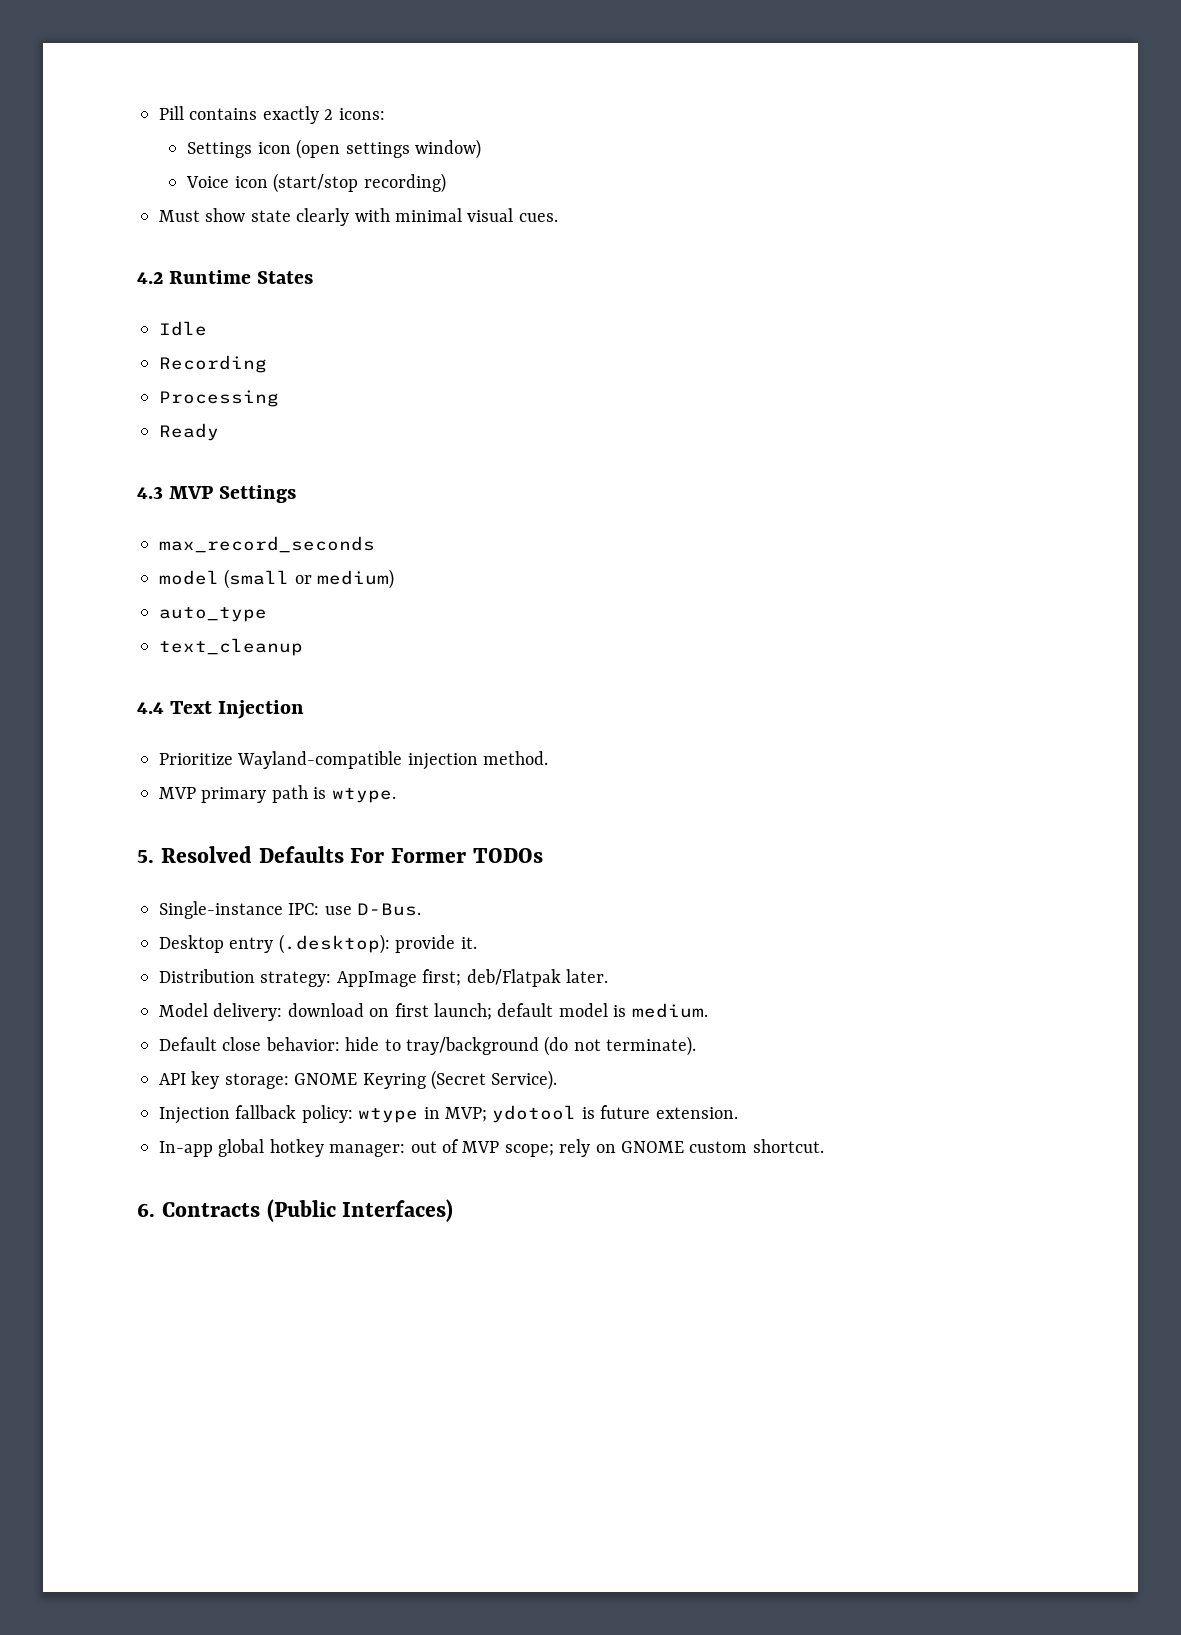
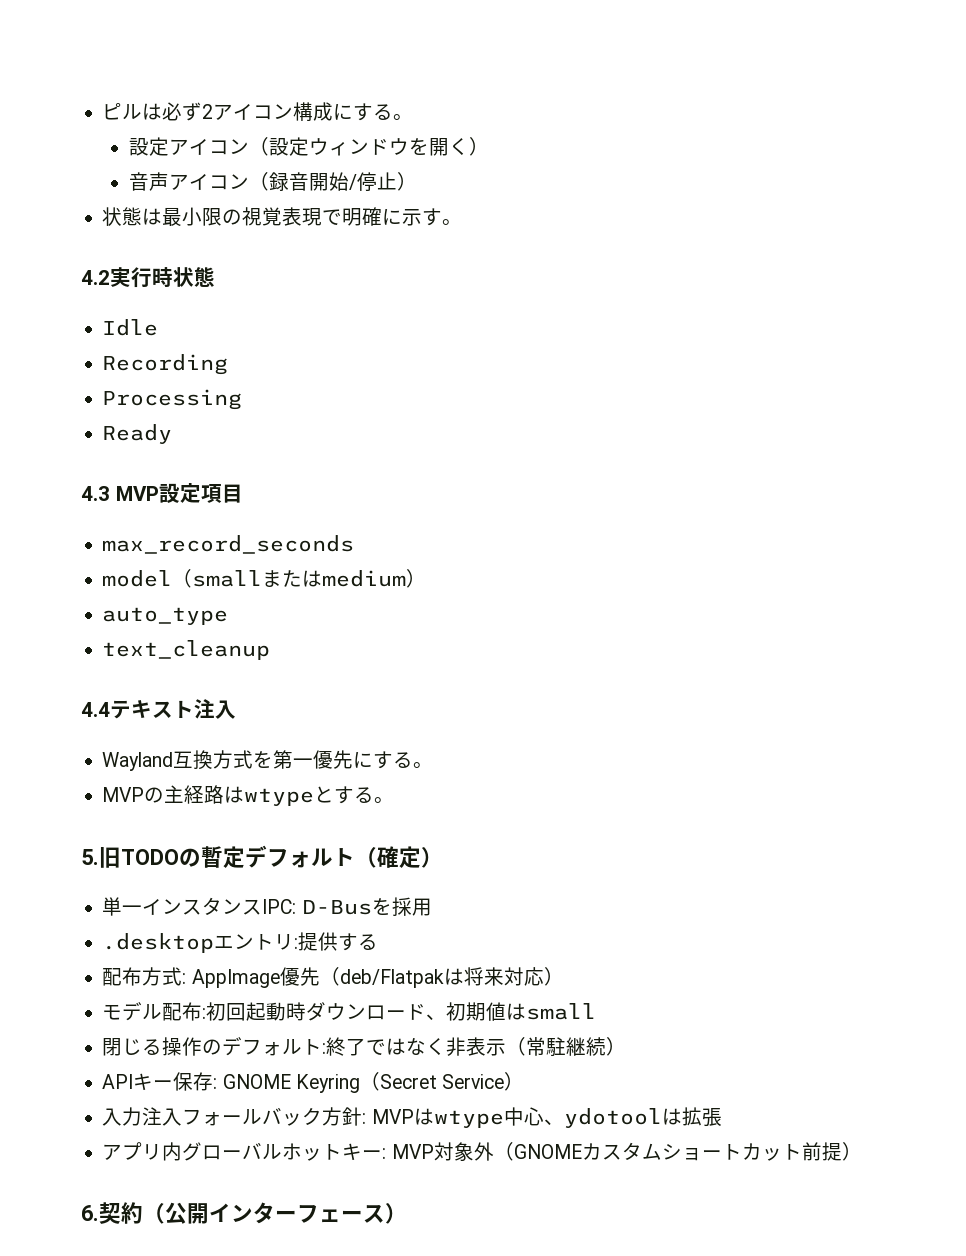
- Pill contains exactly 2 icons:
- Settings icon (open settings window)
- Voice icon (start/stop recording)
- Must show state clearly with minimal visual cues.
+ ピルは必ず2アイコン構成にする。
+ 設定アイコン（設定ウィンドウを開く）
+ 音声アイコン（録音開始/停止）
+ 状態は最小限の視覚表現で明確に示す。
- 4.2 Runtime States
+ 4.2実行時状態
- 4.3 MVP Settings
+ 4.3 MVP設定項目
- model (small or medium)
+ model（smallまたはmedium）
- 4.4 Text Injection
- Prioritize Wayland-compatible injection method.
- MVP primary path is wtype.
- 5. Resolved Defaults For Former TODOs
- Single-instance IPC: use D-Bus.
- Desktop entry (.desktop): provide it.
- Distribution strategy: AppImage first; deb/Flatpak later.
- Model delivery: download on first launch; default model is medium.
- Default close behavior: hide to tray/background (do not terminate).
- API key storage: GNOME Keyring (Secret Service).
- Injection fallback policy: wtype in MVP; ydotool is future extension.
- In-app global hotkey manager: out of MVP scope; rely on GNOME custom shortcut.
- 6. Contracts (Public Interfaces)
+ 4.4テキスト注入
+ Wayland互換方式を第一優先にする。
+ MVPの主経路はwtypeとする。
+ 5.旧TODOの暫定デフォルト（確定）
+ 単一インスタンスIPC: D-Busを採用
+ .desktopエントリ:提供する
+ 配布方式: AppImage優先（deb/Flatpakは将来対応）
+ モデル配布:初回起動時ダウンロード、初期値はsmall
+ 閉じる操作のデフォルト:終了ではなく非表示（常駐継続）
+ APIキー保存: GNOME Keyring（Secret Service）
+ 入力注入フォールバック方針: MVPはwtype中心、ydotoolは拡張
+ アプリ内グローバルホットキー: MVP対象外（GNOMEカスタムショートカット前提）
+ 6.契約（公開インターフェース）

